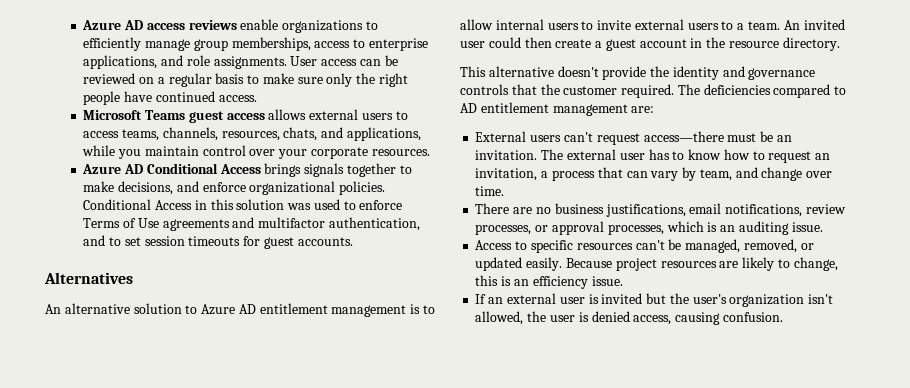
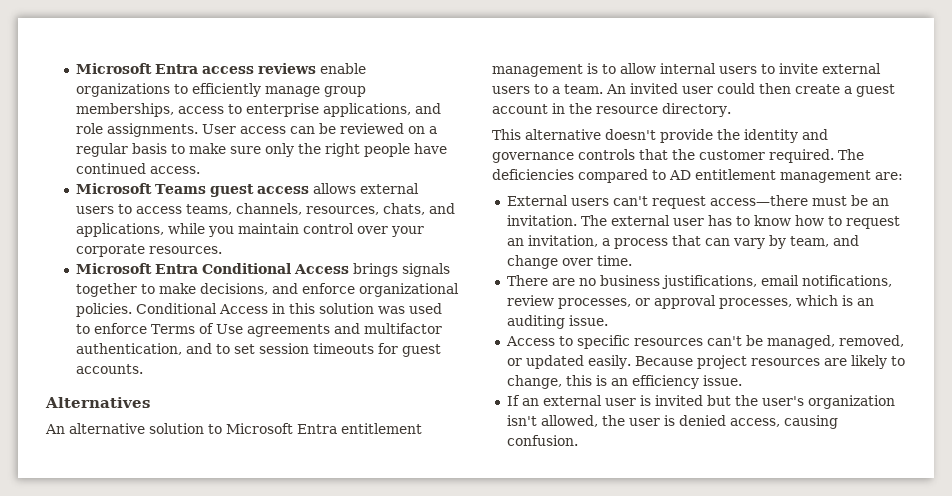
- Azure AD access reviews enable organizations to efficiently manage group memberships, access to enterprise applications, and role assignments.
+ Microsoft Entra access reviews enable organizations to efficiently manage group memberships, access to enterprise applications, and role assignments.
- Azure AD Conditional Access brings signals together to make decisions, and enforce organizational policies.
+ Microsoft Entra Conditional Access brings signals together to make decisions, and enforce organizational policies.
- An alternative solution to Azure AD entitlement management is to allow internal users to invite external users to a team.
+ An alternative solution to Microsoft Entra entitlement management is to allow internal users to invite external users to a team.

